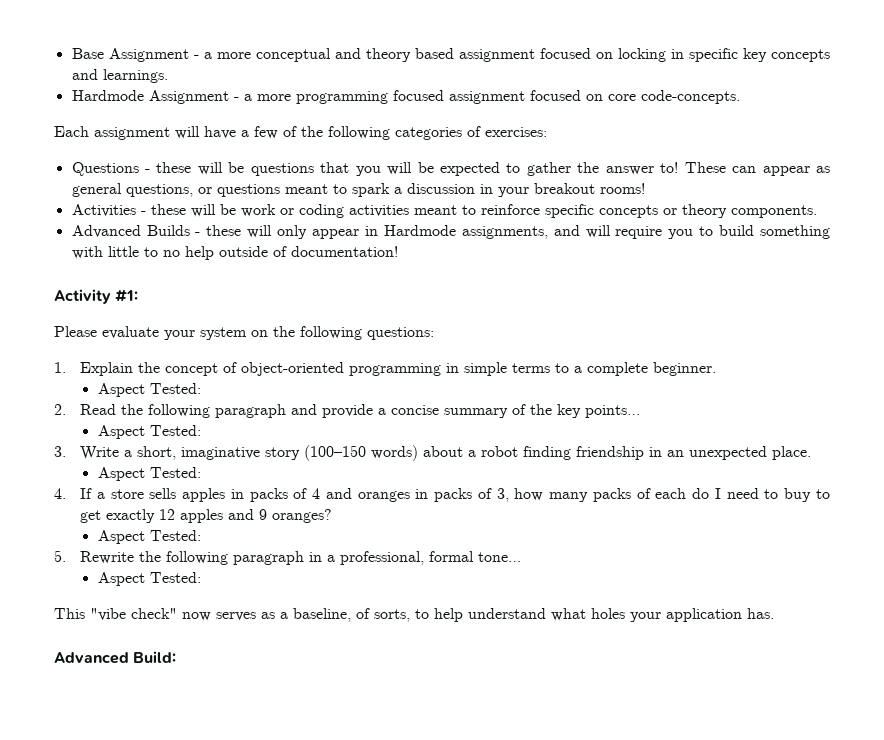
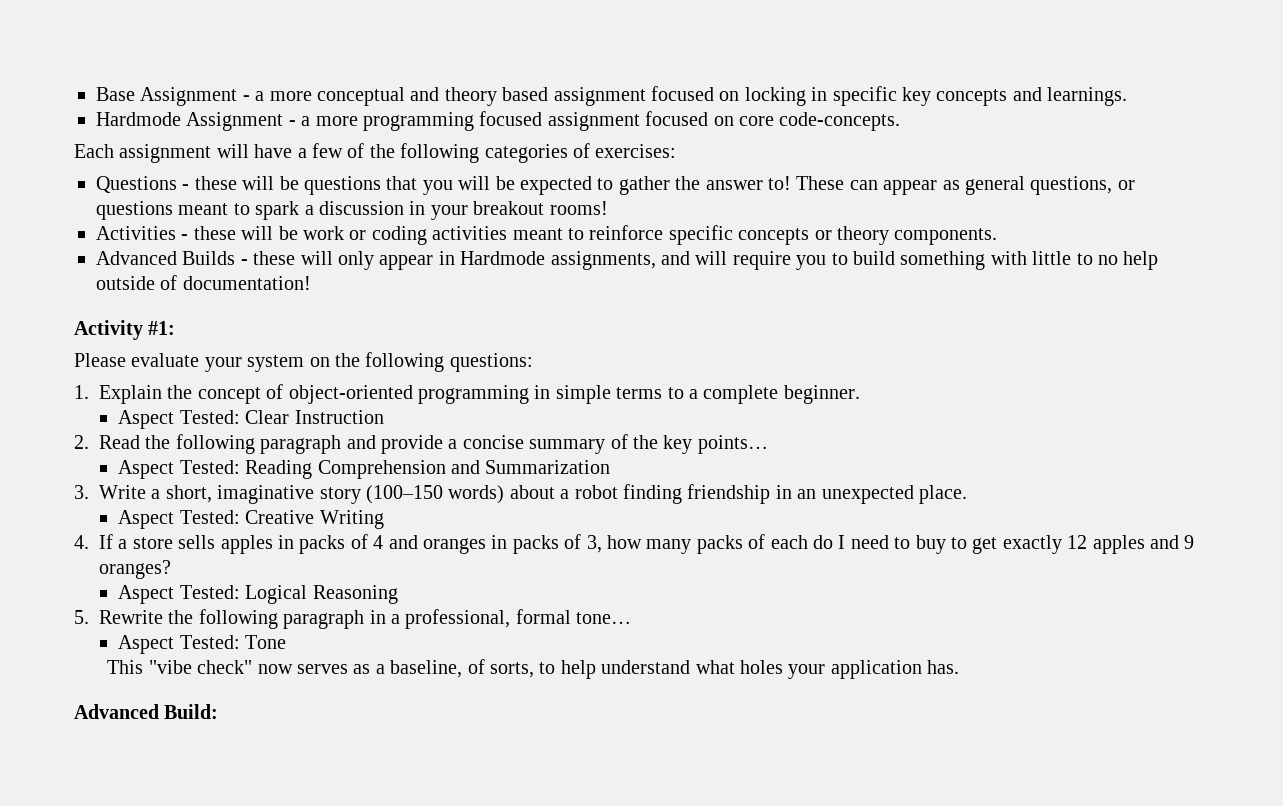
  1. Explain the concept of object-oriented programming in simple terms to a complete beginner.
- Aspect Tested:
+ Aspect Tested: Clear Instruction
  2. Read the following paragraph and provide a concise summary of the key points…
- Aspect Tested:
+ Aspect Tested: Reading Comprehension and Summarization
  3. Write a short, imaginative story (100–150 words) about a robot finding friendship in an unexpected place.
- Aspect Tested:
+ Aspect Tested: Creative Writing
  4. If a store sells apples in packs of 4 and oranges in packs of 3, how many packs of each do I need to buy to get exactly 12 apples and 9 oranges?
- Aspect Tested:
+ Aspect Tested: Logical Reasoning
  5. Rewrite the following paragraph in a professional, formal tone…
- Aspect Tested:
+ Aspect Tested: Tone

